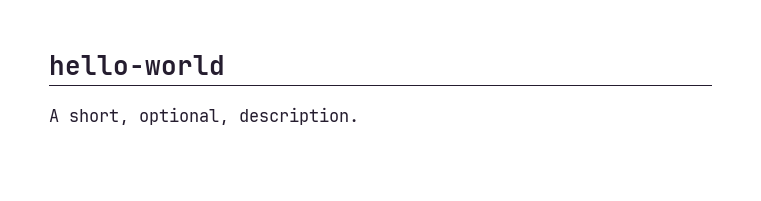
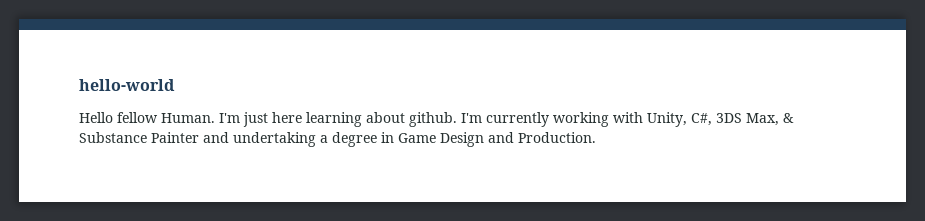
- A short, optional, description.
+ Hello fellow Human. I'm just here learning about github. I'm currently working with Unity, C#, 3DS Max, & Substance Painter and undertaking a degree in Game Design and Production.

